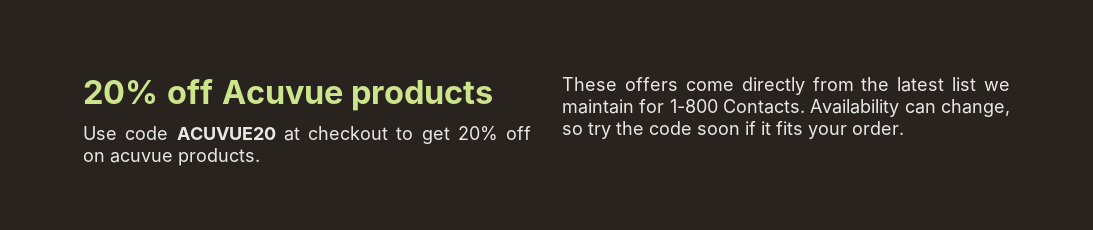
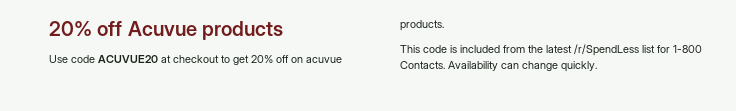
- These offers come directly from the latest list we maintain for 1-800 Contacts.
+ This code is included from the latest /r/SpendLess list for 1-800 Contacts.
- Availability can change, so try the code soon if it fits your order.
+ Availability can change quickly.

